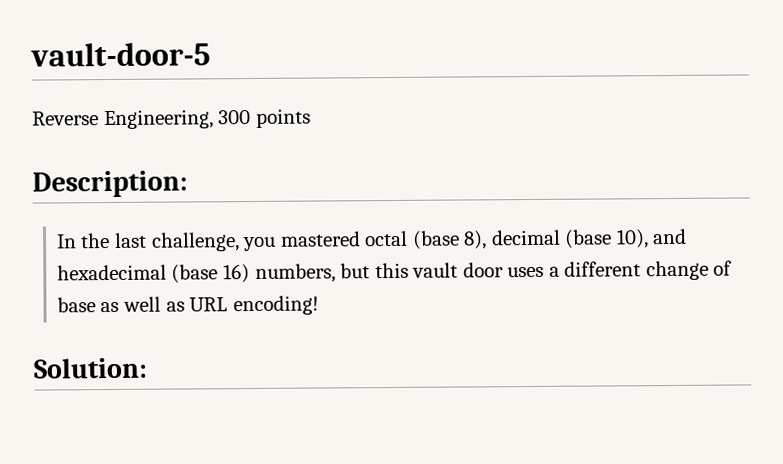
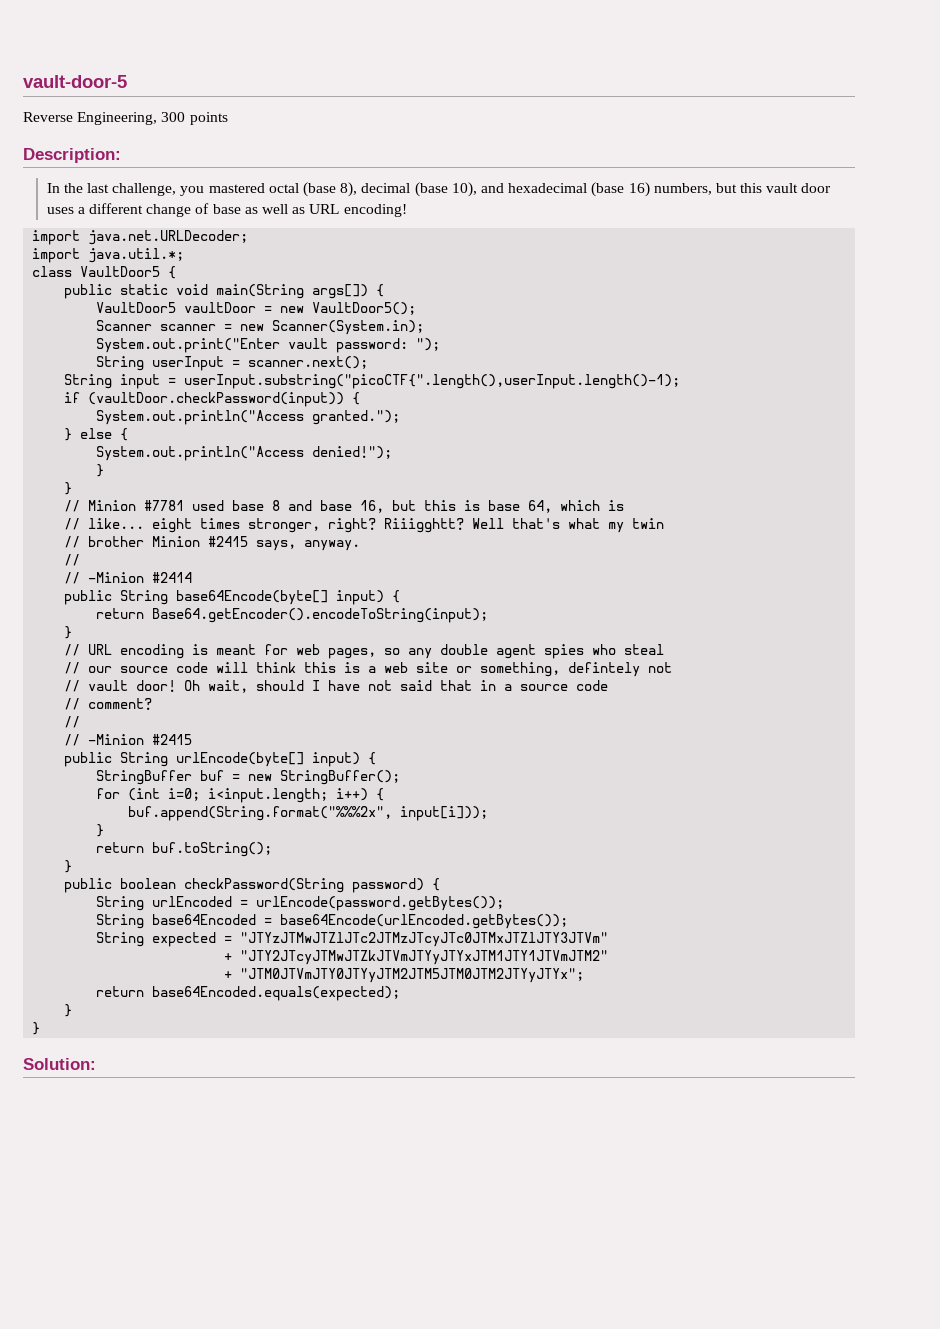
+ import java.net.URLDecoder;
+ import java.util.*;
+ class VaultDoor5 {
+ public static void main(String args[]) {
+ VaultDoor5 vaultDoor = new VaultDoor5();
+ Scanner scanner = new Scanner(System.in);
+ System.out.print("Enter vault password: ");
+ String userInput = scanner.next();
+ String input = userInput.substring("picoCTF{".length(),userInput.length()-1);
+ if (vaultDoor.checkPassword(input)) {
+ System.out.println("Access granted.");
+ } else {
+ System.out.println("Access denied!");
+ }
+ }
+ // Minion #7781 used base 8 and base 16, but this is base 64, which is
+ // like... eight times stronger, right? Riiigghtt? Well that's what my twin
+ // brother Minion #2415 says, anyway.
+ //
+ // -Minion #2414
+ public String base64Encode(byte[] input) {
+ return Base64.getEncoder().encodeToString(input);
+ }
+ // URL encoding is meant for web pages, so any double agent spies who steal
+ // our source code will think this is a web site or something, defintely not
+ // vault door! Oh wait, should I have not said that in a source code
+ // comment?
+ //
+ // -Minion #2415
+ public String urlEncode(byte[] input) {
+ StringBuffer buf = new StringBuffer();
+ for (int i=0; i<input.length; i++) {
+ buf.append(String.format("%%%2x", input[i]));
+ }
+ return buf.toString();
+ }
+ public boolean checkPassword(String password) {
+ String urlEncoded = urlEncode(password.getBytes());
+ String base64Encoded = base64Encode(urlEncoded.getBytes());
+ String expected = "JTYzJTMwJTZlJTc2JTMzJTcyJTc0JTMxJTZlJTY3JTVm"
+ + "JTY2JTcyJTMwJTZkJTVmJTYyJTYxJTM1JTY1JTVmJTM2"
+ + "JTM0JTVmJTY0JTYyJTM2JTM5JTM0JTM2JTYyJTYx";
+ return base64Encoded.equals(expected);
+ }
+ }

